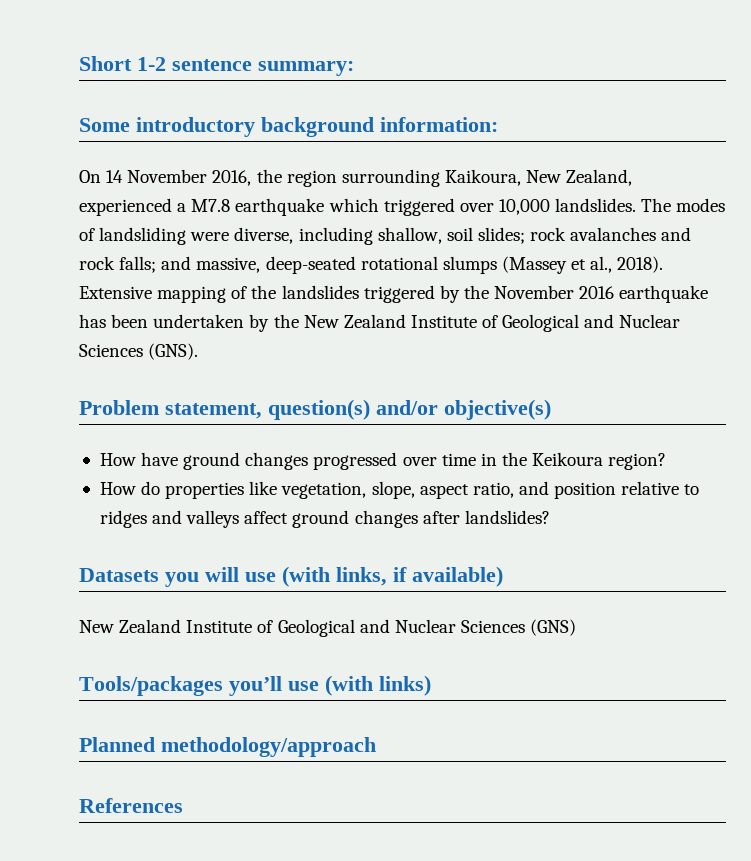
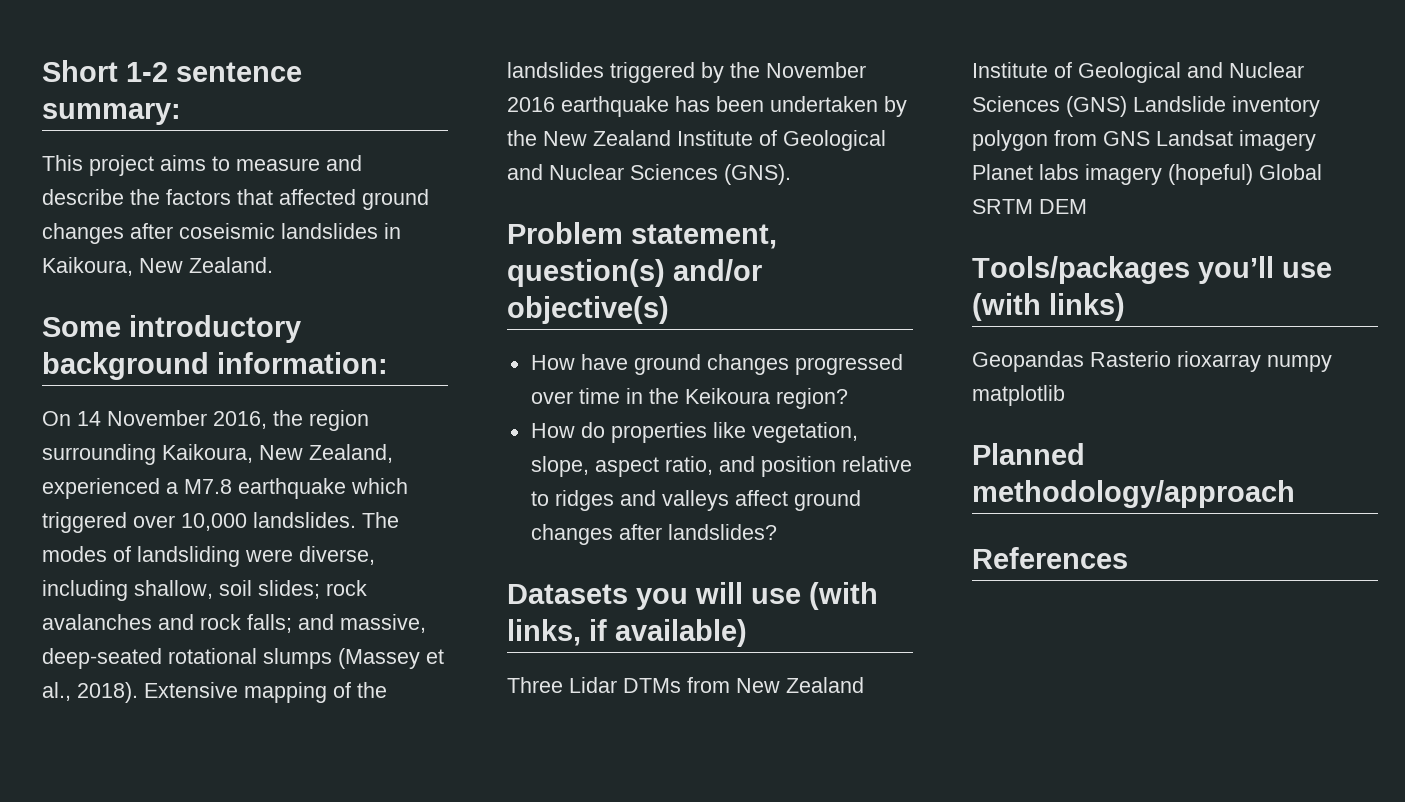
+ This project aims to measure and describe the factors that affected ground changes after coseismic landslides in Kaikoura, New Zealand.
- New Zealand Institute of Geological and Nuclear Sciences (GNS)
+ Three Lidar DTMs from New Zealand Institute of Geological and Nuclear Sciences (GNS) Landslide inventory polygon from GNS Landsat imagery Planet labs imagery (hopeful) Global SRTM DEM
+ Geopandas Rasterio rioxarray numpy matplotlib

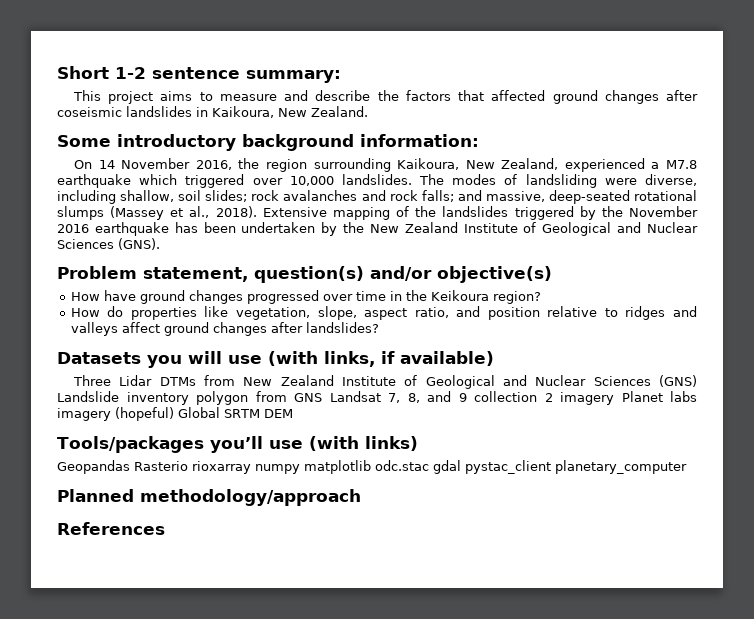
- Three Lidar DTMs from New Zealand Institute of Geological and Nuclear Sciences (GNS) Landslide inventory polygon from GNS Landsat imagery Planet labs imagery (hopeful) Global SRTM DEM
+ Three Lidar DTMs from New Zealand Institute of Geological and Nuclear Sciences (GNS) Landslide inventory polygon from GNS Landsat 7, 8, and 9 collection 2 imagery Planet labs imagery (hopeful) Global SRTM DEM
- Geopandas Rasterio rioxarray numpy matplotlib
+ Geopandas Rasterio rioxarray numpy matplotlib odc.stac gdal pystac_client planetary_computer

